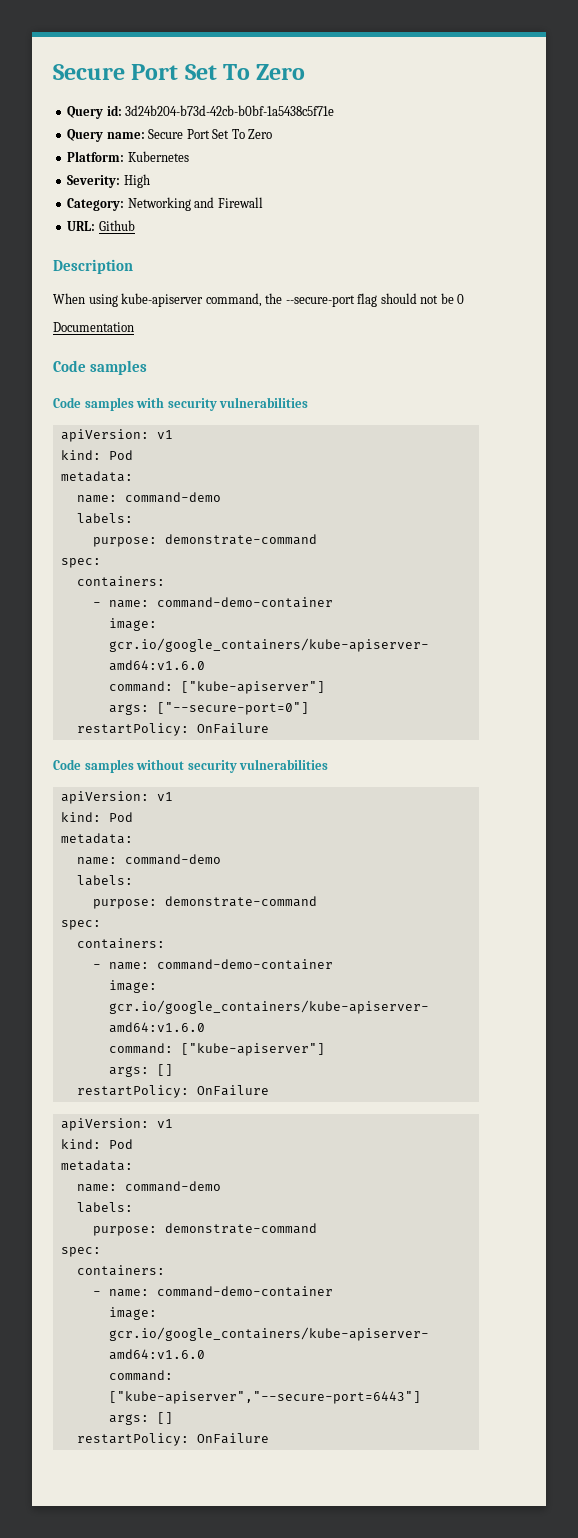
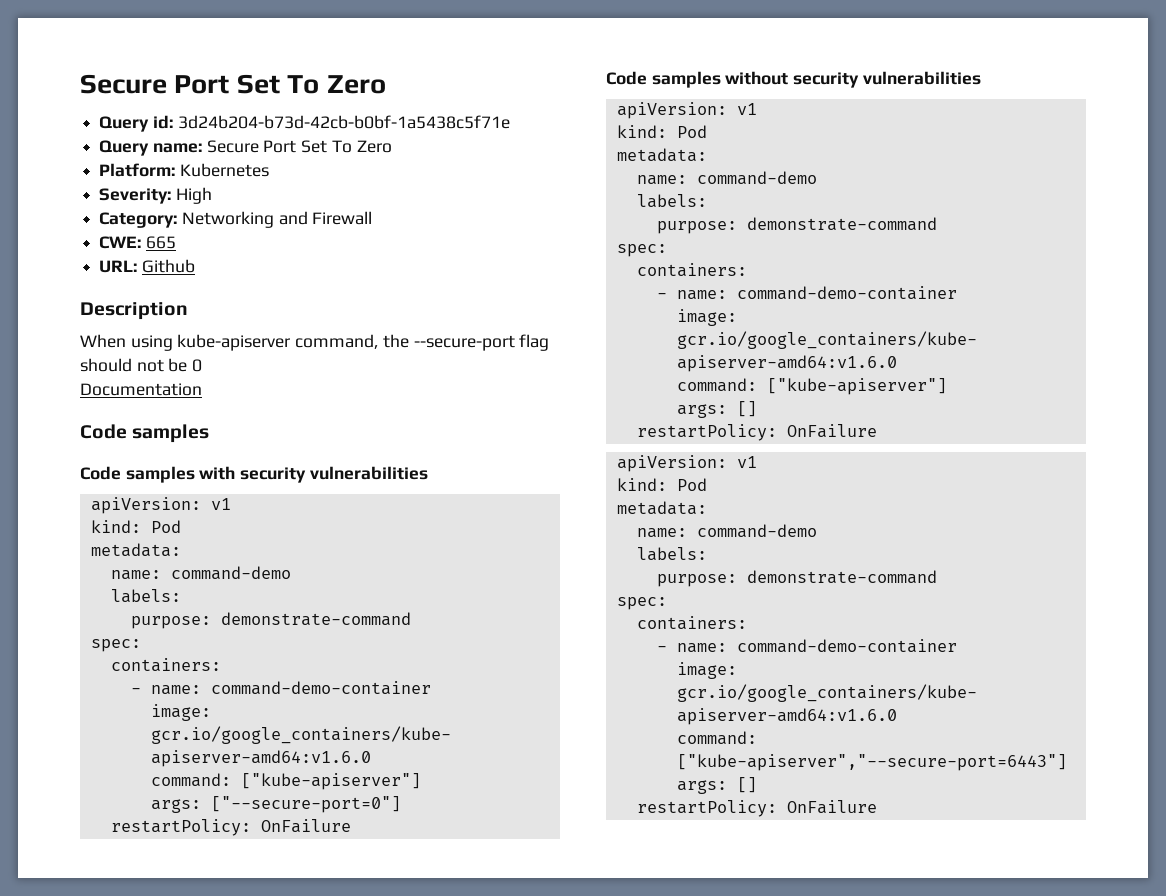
+ CWE: 665

